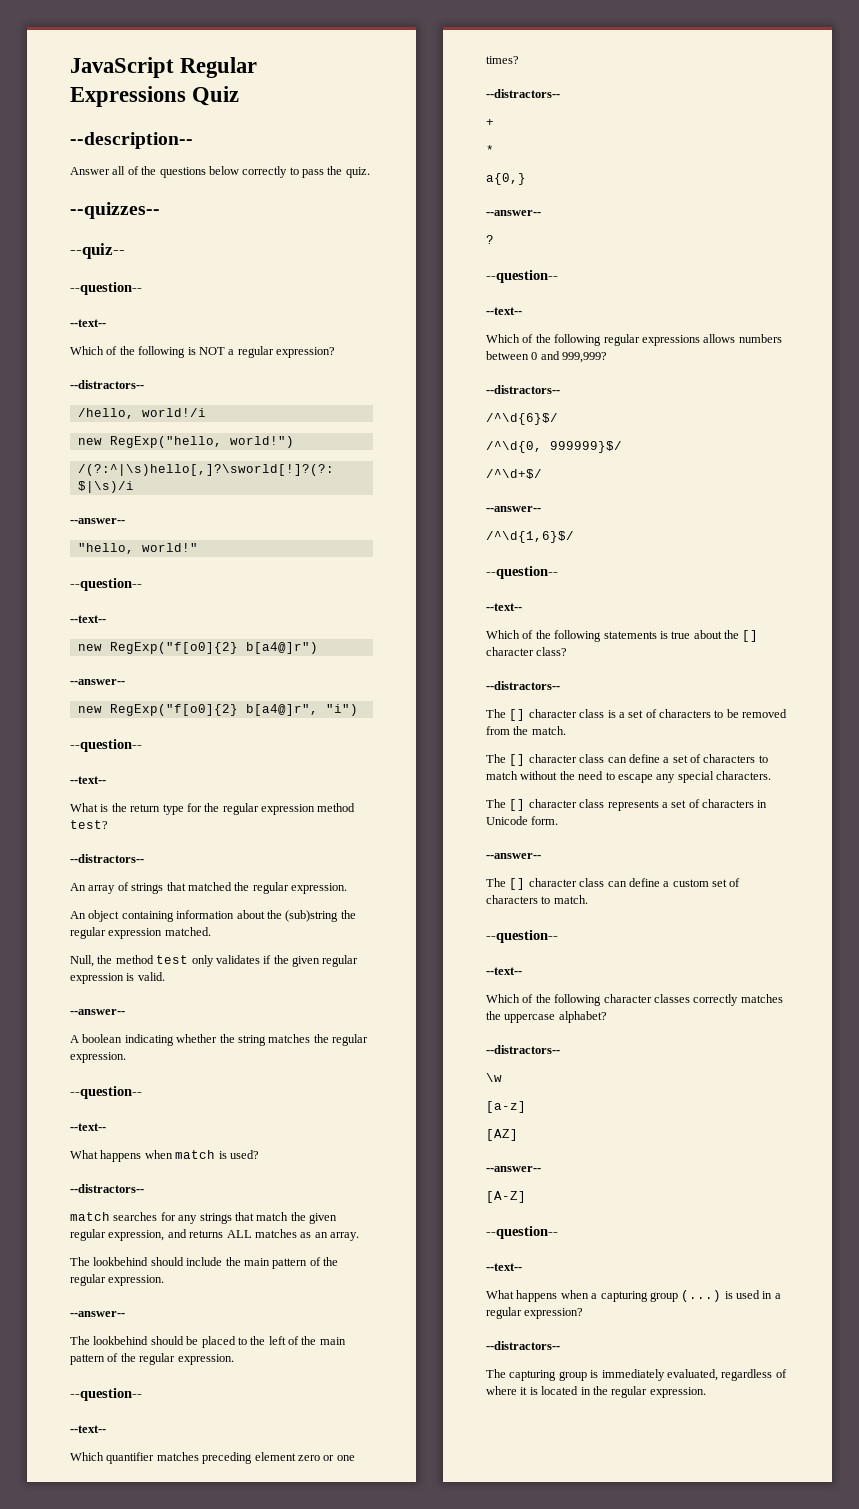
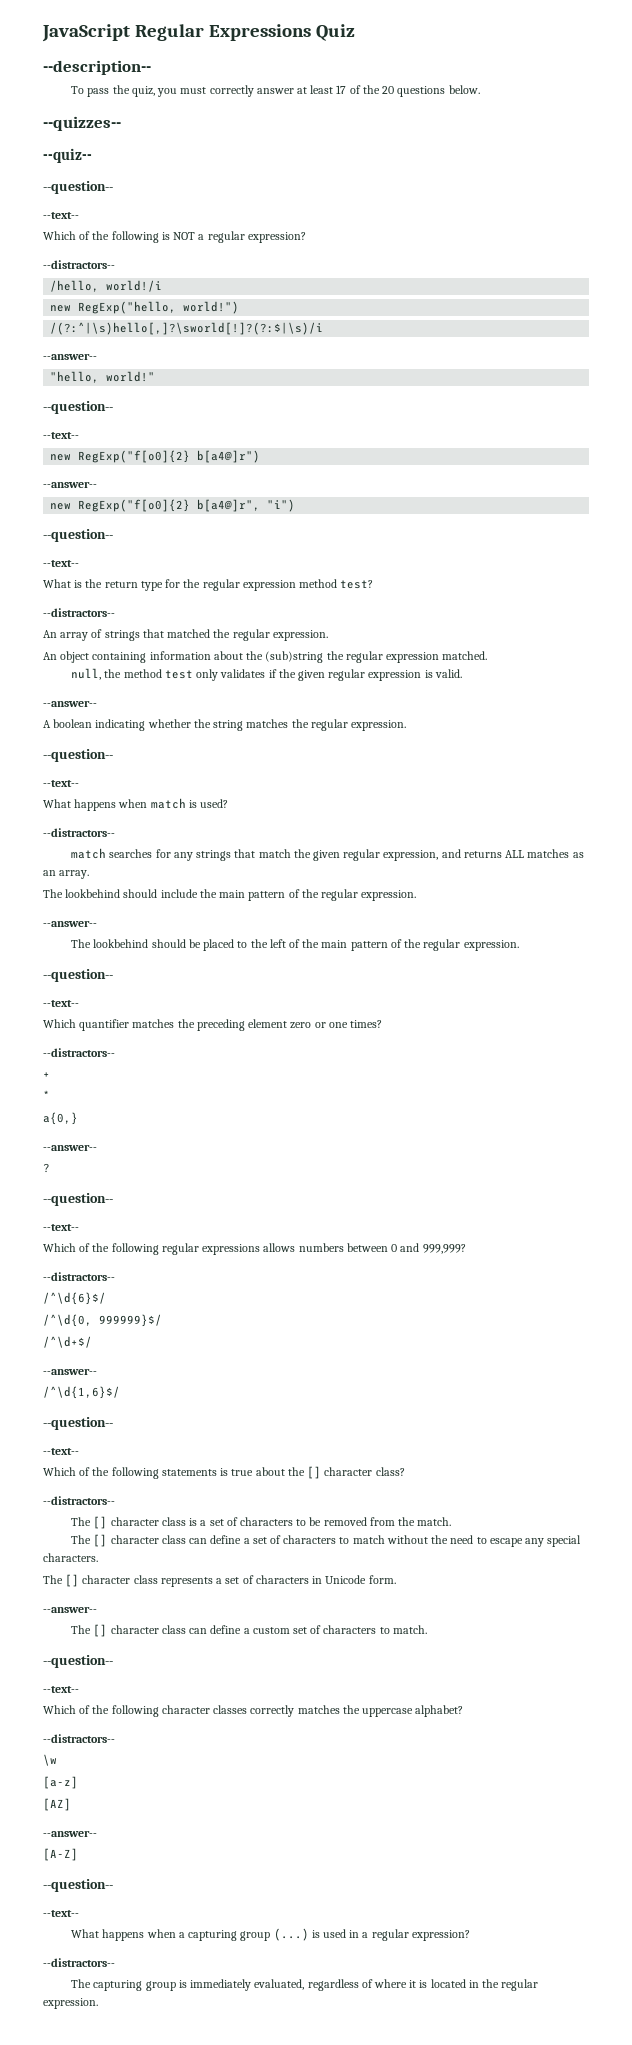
- Answer all of the questions below correctly to pass the quiz.
+ To pass the quiz, you must correctly answer at least 17 of the 20 questions below.
- Null, the method test only validates if the given regular expression is valid.
+ null, the method test only validates if the given regular expression is valid.
- Which quantifier matches preceding element zero or one times?
+ Which quantifier matches the preceding element zero or one times?

